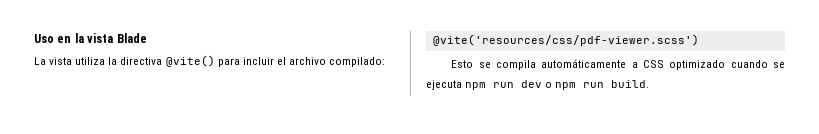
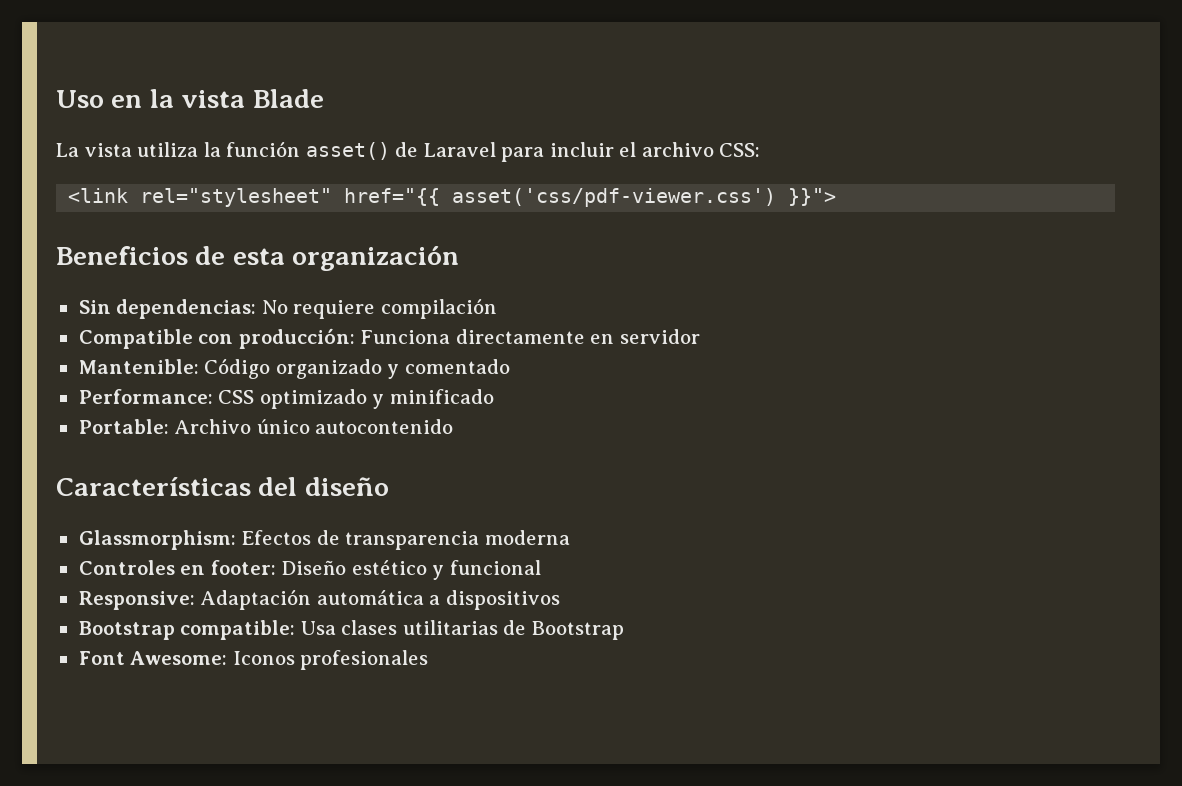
- La vista utiliza la directiva @vite() para incluir el archivo compilado:
- @vite('resources/css/pdf-viewer.scss')
- Esto se compila automáticamente a CSS optimizado cuando se ejecuta npm run dev o npm run build.
+ La vista utiliza la función asset() de Laravel para incluir el archivo CSS:
+ <link rel="stylesheet" href="{{ asset('css/pdf-viewer.css') }}">
+ Beneficios de esta organización
+ Sin dependencias: No requiere compilación
+ Compatible con producción: Funciona directamente en servidor
+ Mantenible: Código organizado y comentado
+ Performance: CSS optimizado y minificado
+ Portable: Archivo único autocontenido
+ Características del diseño
+ Glassmorphism: Efectos de transparencia moderna
+ Controles en footer: Diseño estético y funcional
+ Responsive: Adaptación automática a dispositivos
+ Bootstrap compatible: Usa clases utilitarias de Bootstrap
+ Font Awesome: Iconos profesionales

